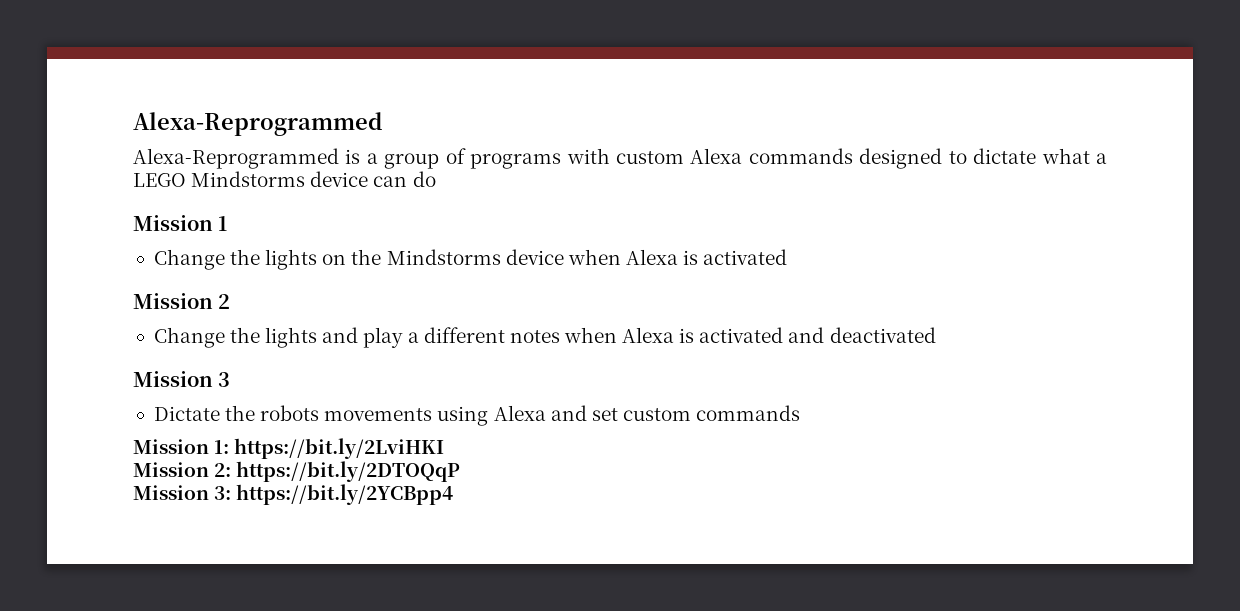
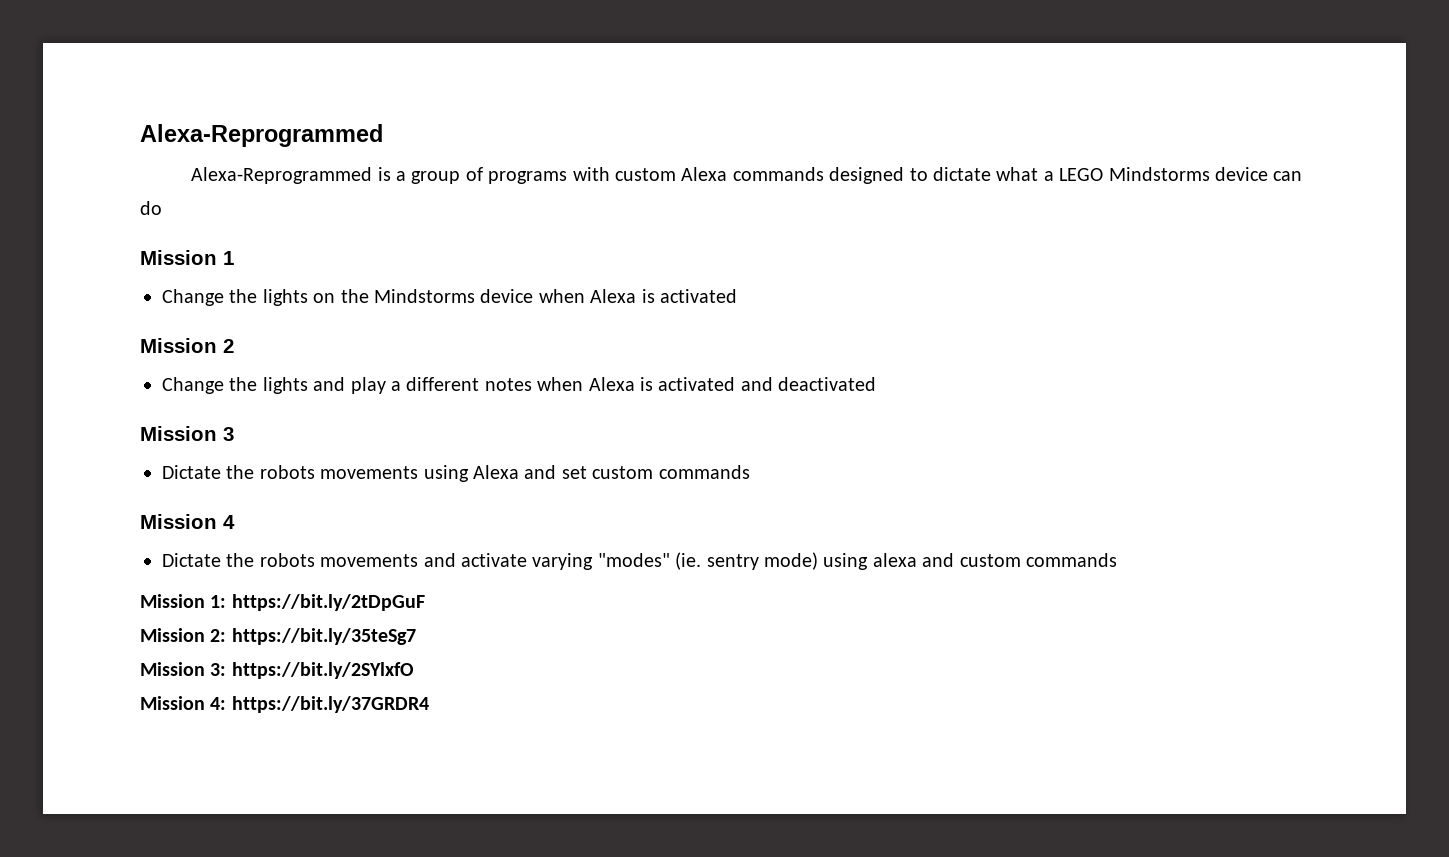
+ Mission 4
+ Dictate the robots movements and activate varying "modes" (ie. sentry mode) using alexa and custom commands
- Mission 1: https://bit.ly/2LviHKI
+ Mission 1: https://bit.ly/2tDpGuF
- Mission 2: https://bit.ly/2DTOQqP
+ Mission 2: https://bit.ly/35teSg7
- Mission 3: https://bit.ly/2YCBpp4
+ Mission 3: https://bit.ly/2SYlxfO
+ Mission 4: https://bit.ly/37GRDR4

